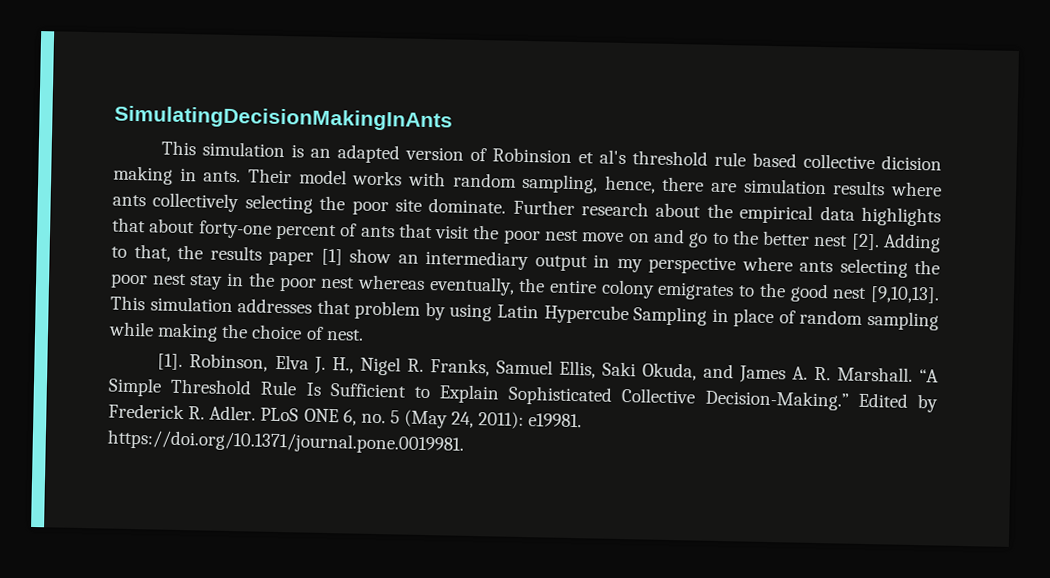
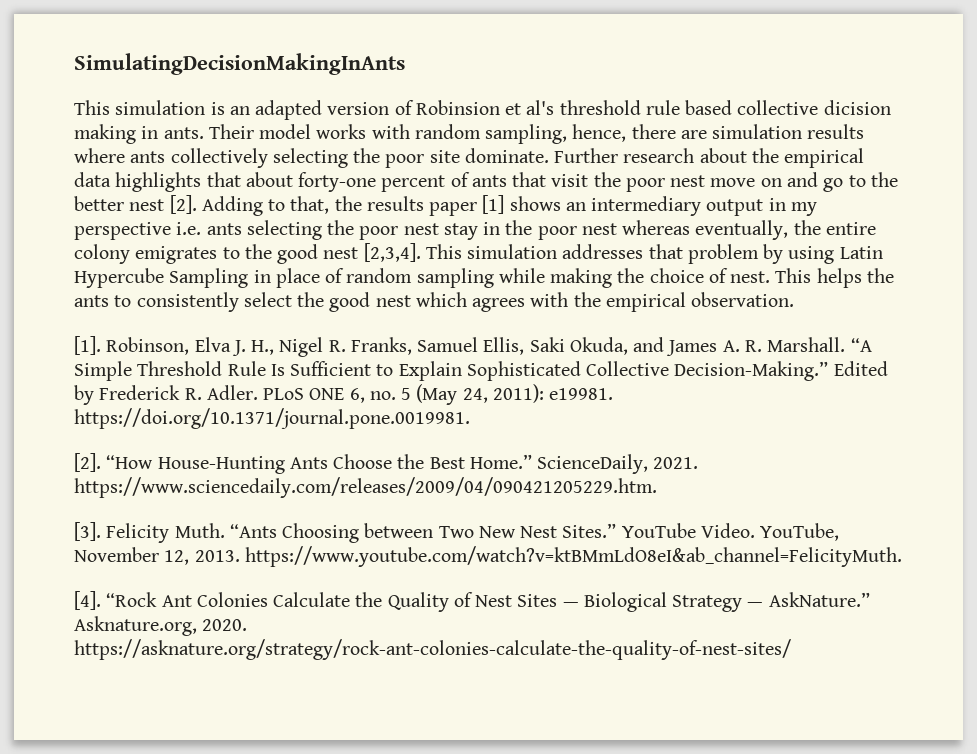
- Adding to that, the results paper [1] show an intermediary output in my perspective where ants selecting the poor nest stay in the poor nest whereas eventually, the entire colony emigrates to the good nest [9,10,13].
+ Adding to that, the results paper [1] shows an intermediary output in my perspective i.e. ants selecting the poor nest stay in the poor nest whereas eventually, the entire colony emigrates to the good nest [2,3,4].
+ This helps the ants to consistently select the good nest which agrees with the empirical observation.
+ [2]. “How House-Hunting Ants Choose the Best Home.” ScienceDaily, 2021. https://www.sciencedaily.com/releases/2009/04/090421205229.htm.
+ [3]. Felicity Muth. “Ants Choosing between Two New Nest Sites.” YouTube Video. YouTube, November 12, 2013. https://www.youtube.com/watch?v=ktBMmLdO8eI&ab_channel=FelicityMuth.
+ [4]. “Rock Ant Colonies Calculate the Quality of Nest Sites — Biological Strategy — AskNature.” Asknature.org, 2020. https://asknature.org/strategy/rock-ant-colonies-calculate-the-quality-of-nest-sites/

